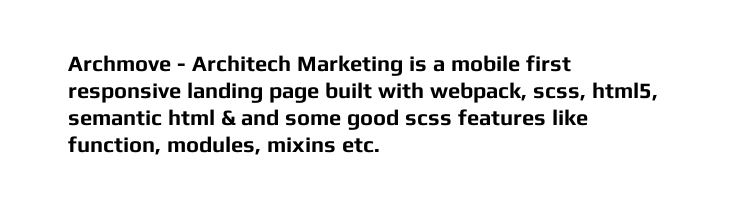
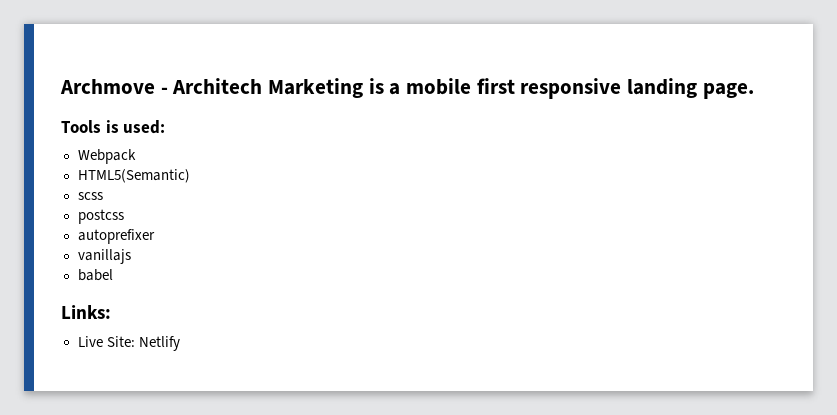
- Archmove - Architech Marketing is a mobile first responsive landing page built with webpack, scss, html5, semantic html & and some good scss features like function, modules, mixins etc.
+ Archmove - Architech Marketing is a mobile first responsive landing page.
+ Tools is used:
+ Webpack
+ HTML5(Semantic)
+ scss
+ postcss
+ autoprefixer
+ vanillajs
+ babel
+ Links:
+ Live Site: Netlify

